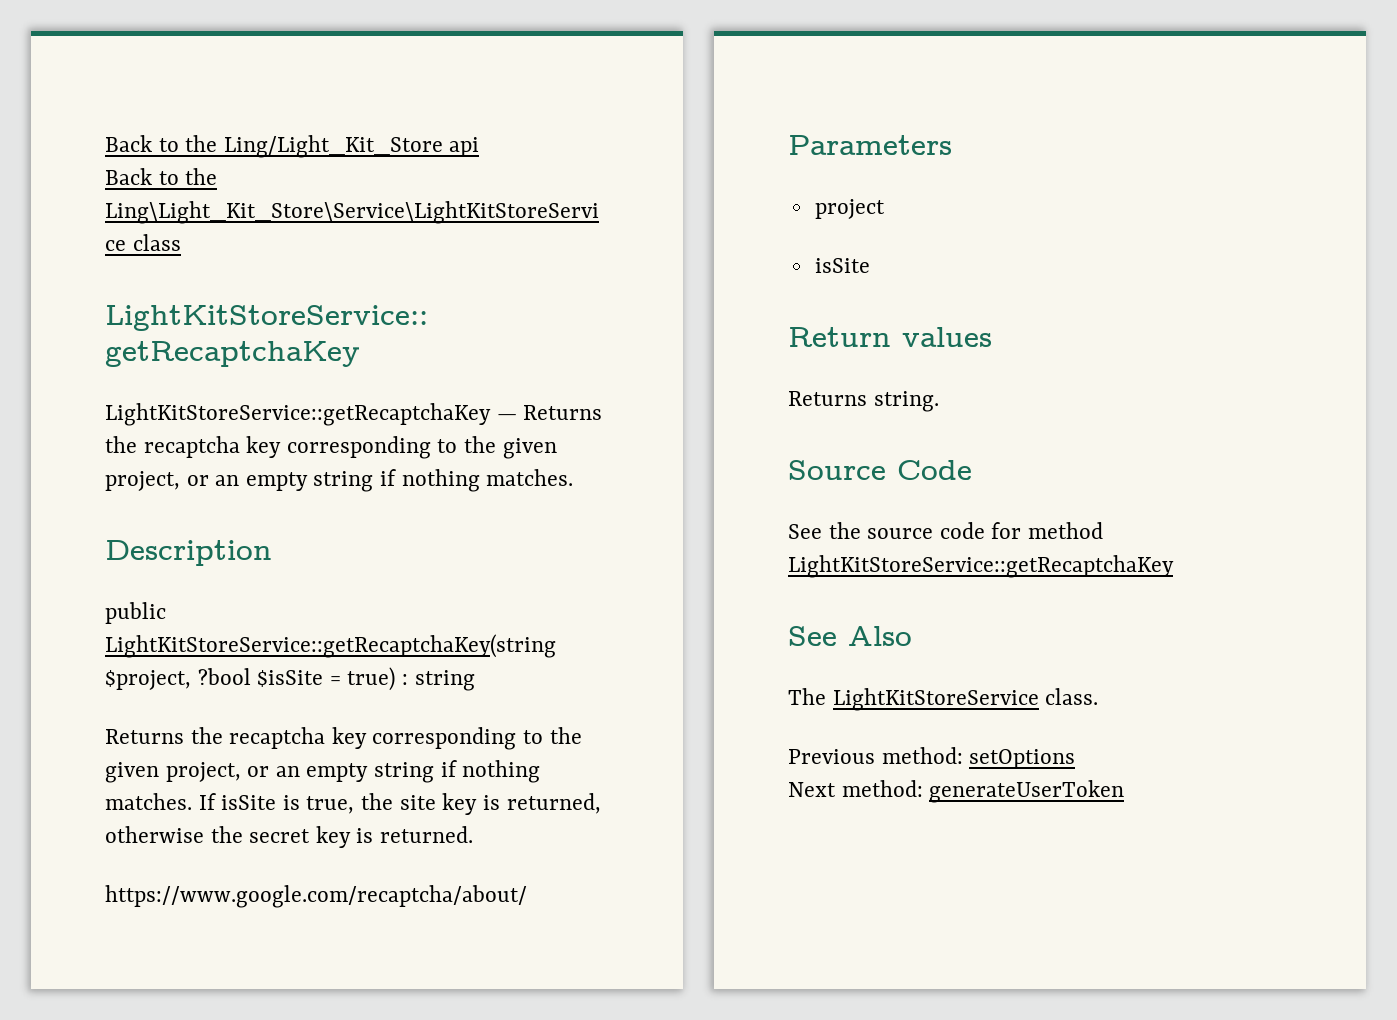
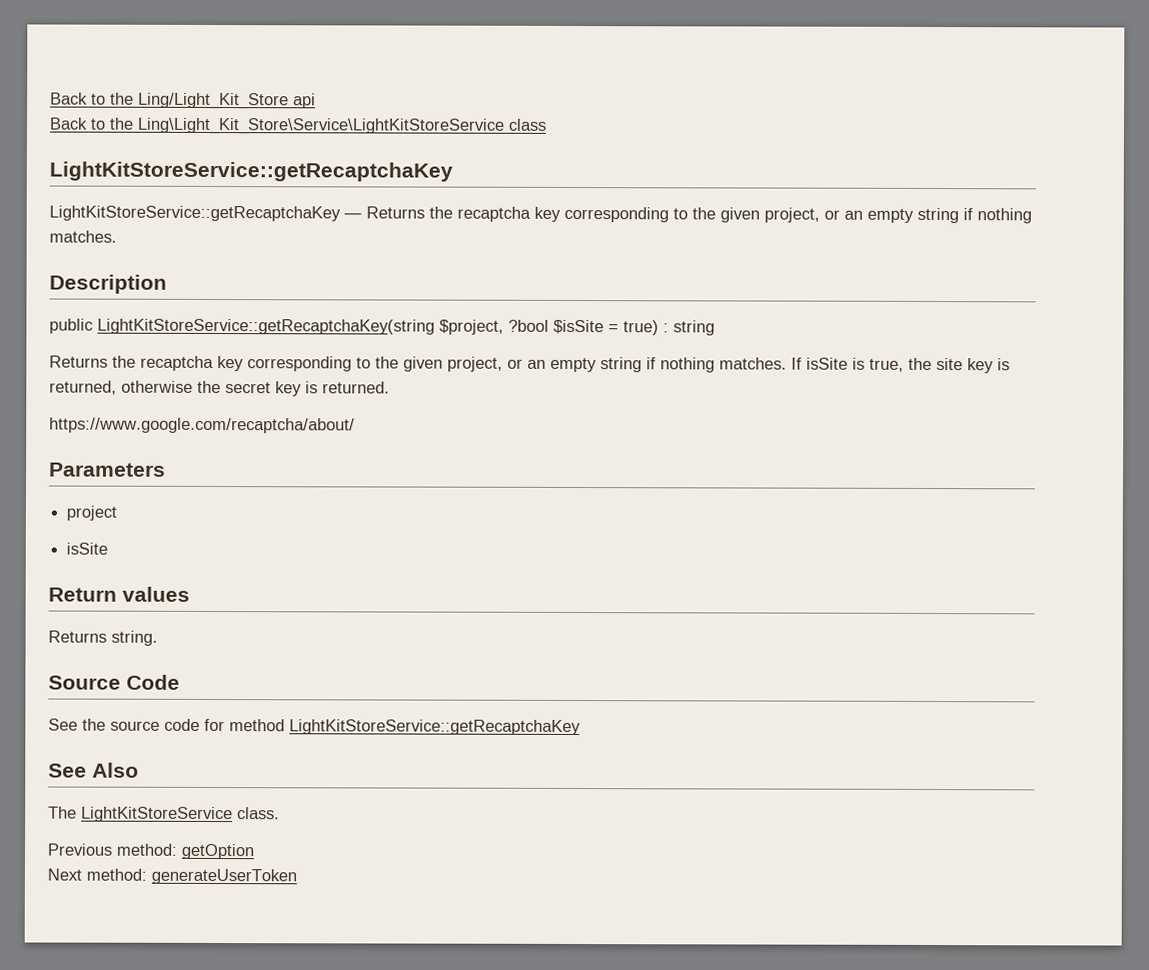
- Previous method: setOptions
+ Previous method: getOption

